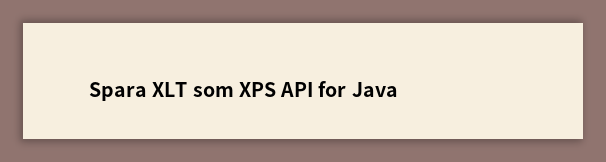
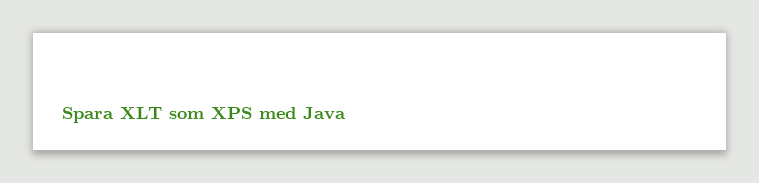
- Spara XLT som XPS API for Java
+ Spara XLT som XPS med Java

